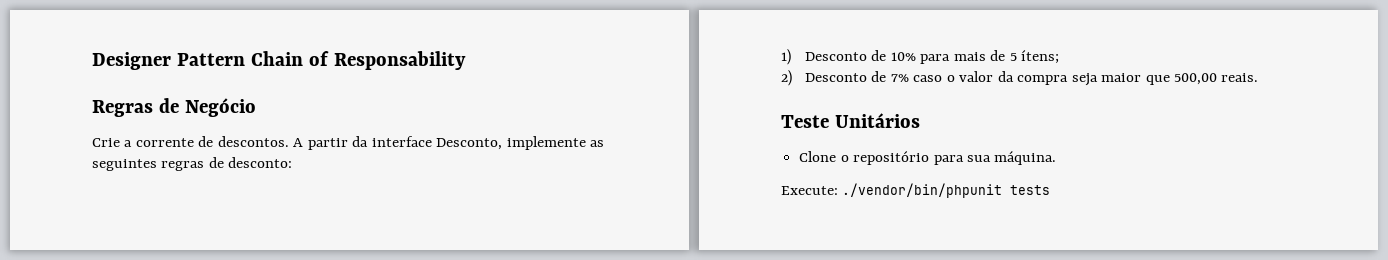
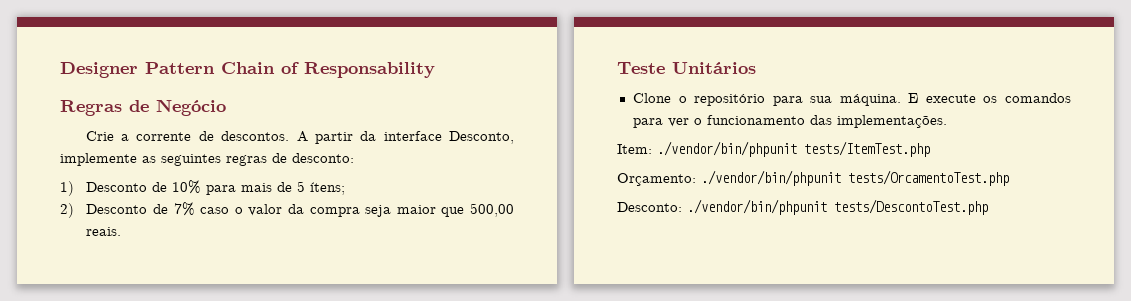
- Clone o repositório para sua máquina.
- Execute: ./vendor/bin/phpunit tests
+ Clone o repositório para sua máquina. E execute os comandos para ver o funcionamento das implementações.
+ Item: ./vendor/bin/phpunit tests/ItemTest.php
+ Orçamento: ./vendor/bin/phpunit tests/OrcamentoTest.php
+ Desconto: ./vendor/bin/phpunit tests/DescontoTest.php

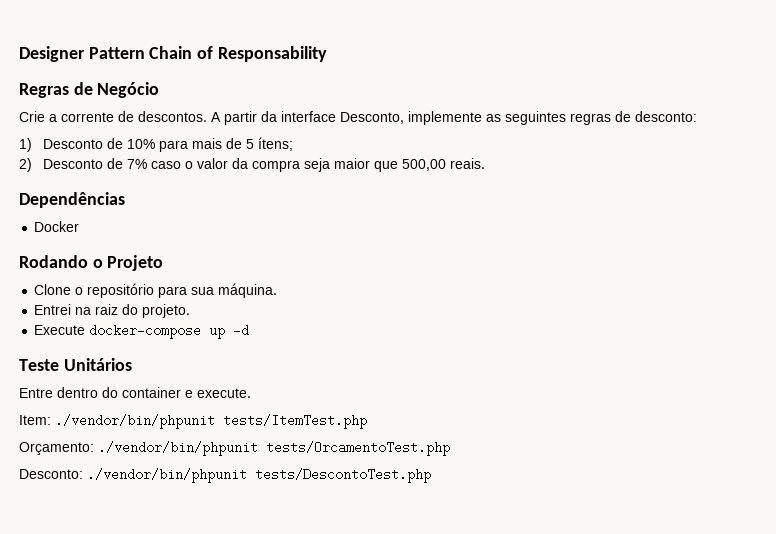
- Teste Unitários
+ Dependências
+ Docker
+ Rodando o Projeto
- Clone o repositório para sua máquina. E execute os comandos para ver o funcionamento das implementações.
+ Clone o repositório para sua máquina.
+ Entrei na raiz do projeto.
+ Execute docker-compose up -d
+ Teste Unitários
+ Entre dentro do container e execute.

